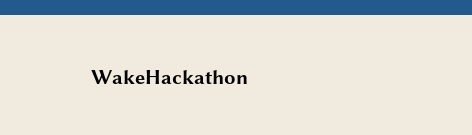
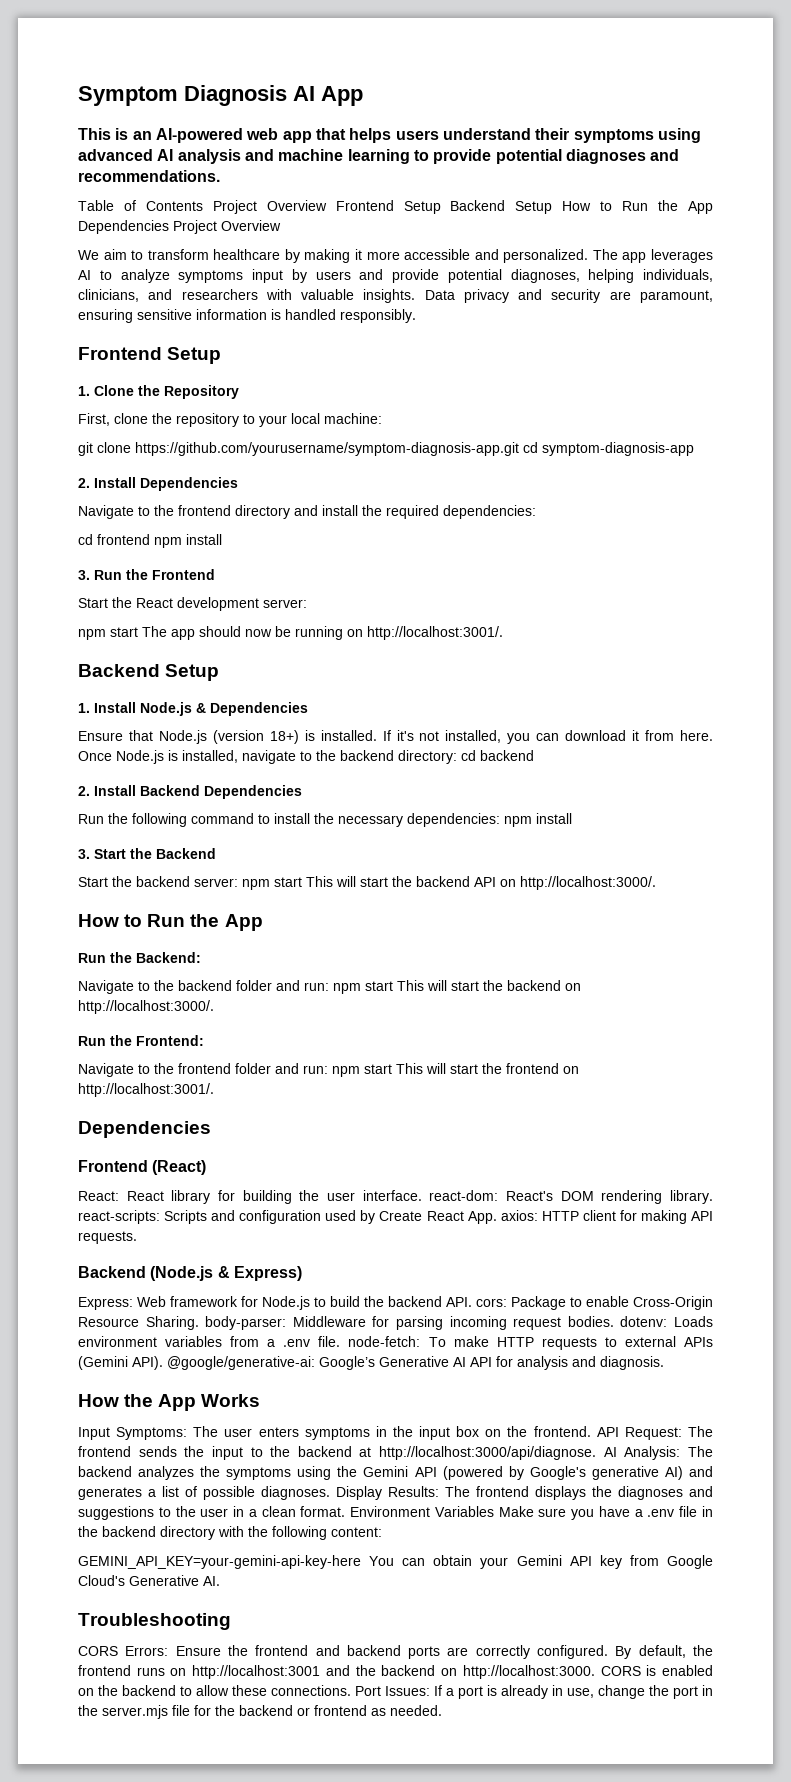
- WakeHackathon
+ Symptom Diagnosis AI App
+ This is an AI-powered web app that helps users understand their symptoms using advanced AI analysis and machine learning to provide potential diagnoses and recommendations.
+ Table of Contents Project Overview Frontend Setup Backend Setup How to Run the App Dependencies Project Overview
+ We aim to transform healthcare by making it more accessible and personalized. The app leverages AI to analyze symptoms input by users and provide potential diagnoses, helping individuals, clinicians, and researchers with valuable insights. Data privacy and security are paramount, ensuring sensitive information is handled responsibly.
+ Frontend Setup
+ 1. Clone the Repository
+ First, clone the repository to your local machine:
+ git clone https://github.com/yourusername/symptom-diagnosis-app.git cd symptom-diagnosis-app
+ 2. Install Dependencies
+ Navigate to the frontend directory and install the required dependencies:
+ cd frontend npm install
+ 3. Run the Frontend
+ Start the React development server:
+ npm start The app should now be running on http://localhost:3001/.
+ Backend Setup
+ 1. Install Node.js & Dependencies
+ Ensure that Node.js (version 18+) is installed. If it's not installed, you can download it from here. Once Node.js is installed, navigate to the backend directory: cd backend
+ 2. Install Backend Dependencies
+ Run the following command to install the necessary dependencies: npm install
+ 3. Start the Backend
+ Start the backend server: npm start This will start the backend API on http://localhost:3000/.
+ How to Run the App
+ Run the Backend:
+ Navigate to the backend folder and run: npm start This will start the backend on http://localhost:3000/.
+ Run the Frontend:
+ Navigate to the frontend folder and run: npm start This will start the frontend on http://localhost:3001/.
+ Dependencies
+ Frontend (React)
+ React: React library for building the user interface. react-dom: React's DOM rendering library. react-scripts: Scripts and configuration used by Create React App. axios: HTTP client for making API requests.
+ Backend (Node.js & Express)
+ Express: Web framework for Node.js to build the backend API. cors: Package to enable Cross-Origin Resource Sharing. body-parser: Middleware for parsing incoming request bodies. dotenv: Loads environment variables from a .env file. node-fetch: To make HTTP requests to external APIs (Gemini API). @google/generative-ai: Google’s Generative AI API for analysis and diagnosis.
+ How the App Works
+ Input Symptoms: The user enters symptoms in the input box on the frontend. API Request: The frontend sends the input to the backend at http://localhost:3000/api/diagnose. AI Analysis: The backend analyzes the symptoms using the Gemini API (powered by Google's generative AI) and generates a list of possible diagnoses. Display Results: The frontend displays the diagnoses and suggestions to the user in a clean format. Environment Variables Make sure you have a .env file in the backend directory with the following content:
+ GEMINI_API_KEY=your-gemini-api-key-here You can obtain your Gemini API key from Google Cloud's Generative AI.
+ Troubleshooting
+ CORS Errors: Ensure the frontend and backend ports are correctly configured. By default, the frontend runs on http://localhost:3001 and the backend on http://localhost:3000. CORS is enabled on the backend to allow these connections. Port Issues: If a port is already in use, change the port in the server.mjs file for the backend or frontend as needed.

